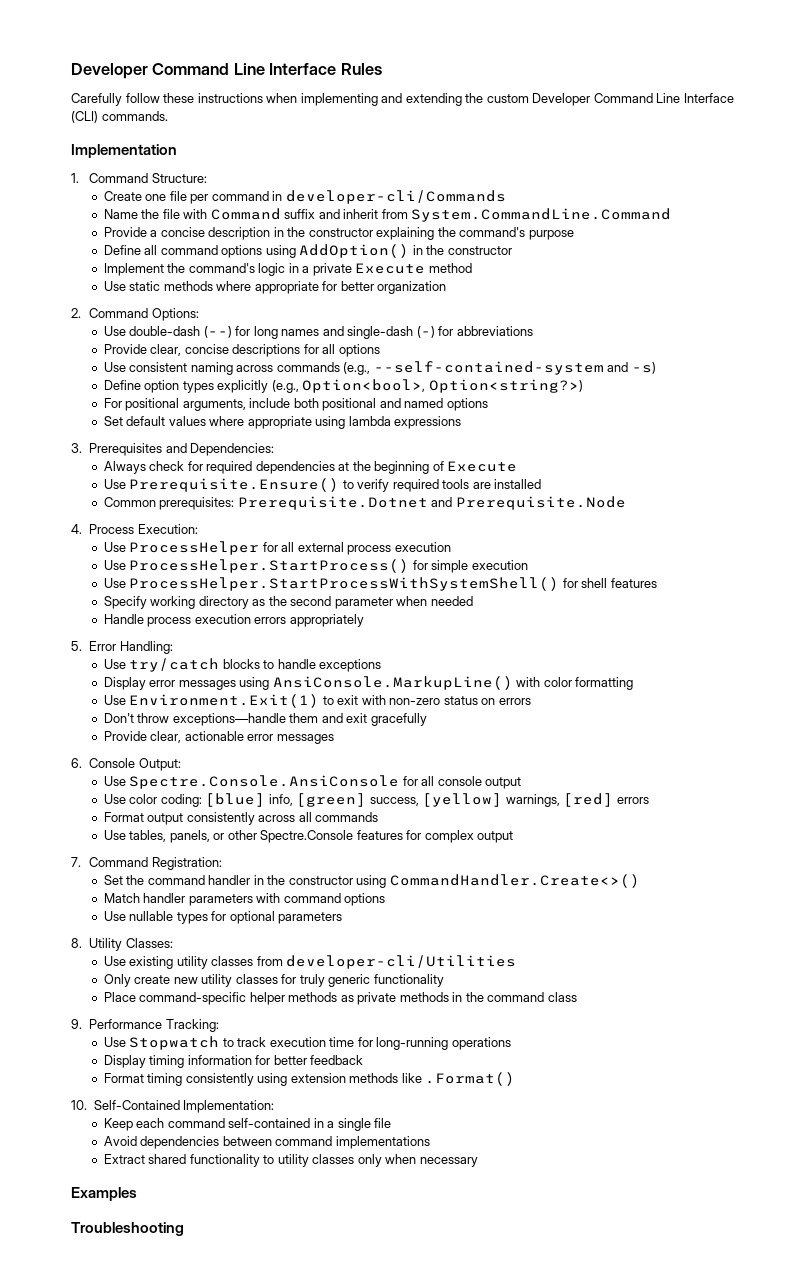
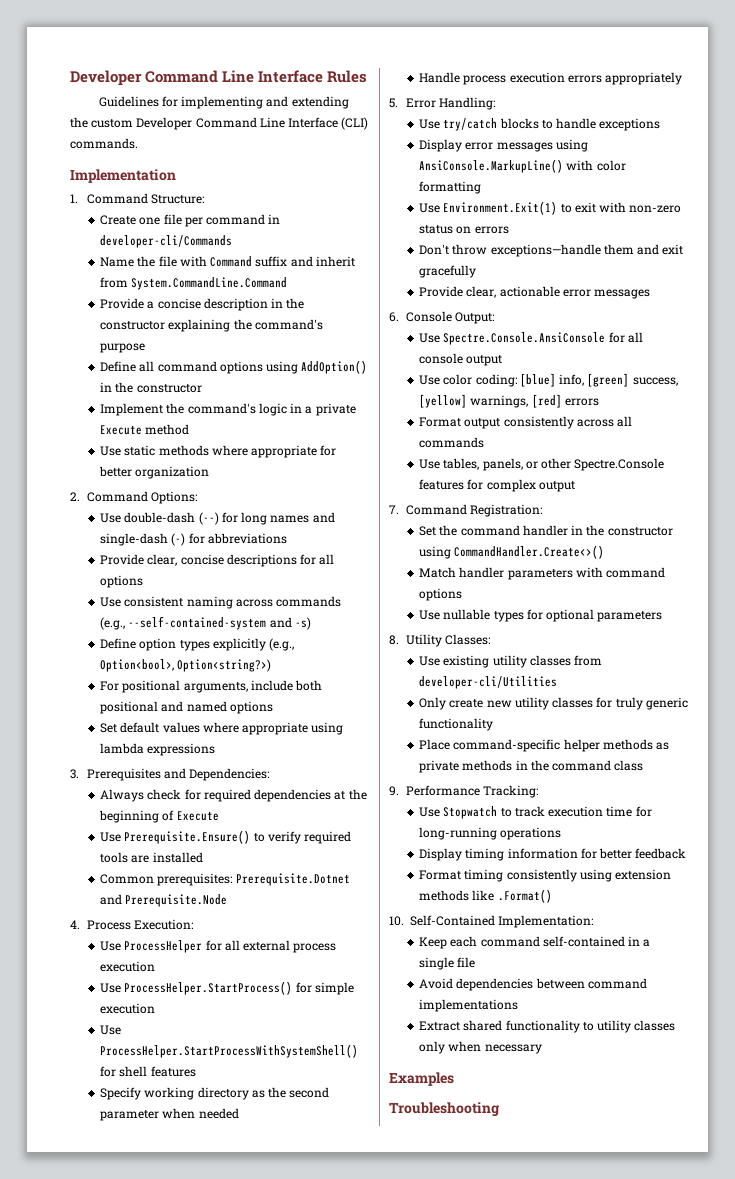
- Carefully follow these instructions when implementing and extending the custom Developer Command Line Interface (CLI) commands.
+ Guidelines for implementing and extending the custom Developer Command Line Interface (CLI) commands.

